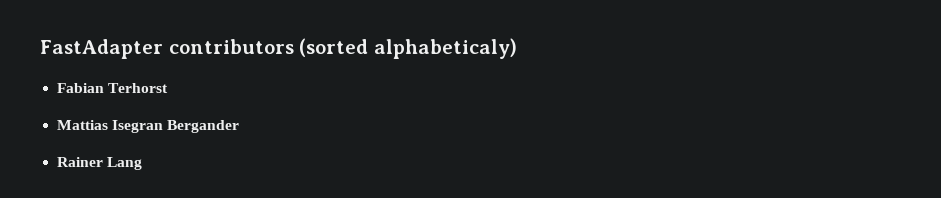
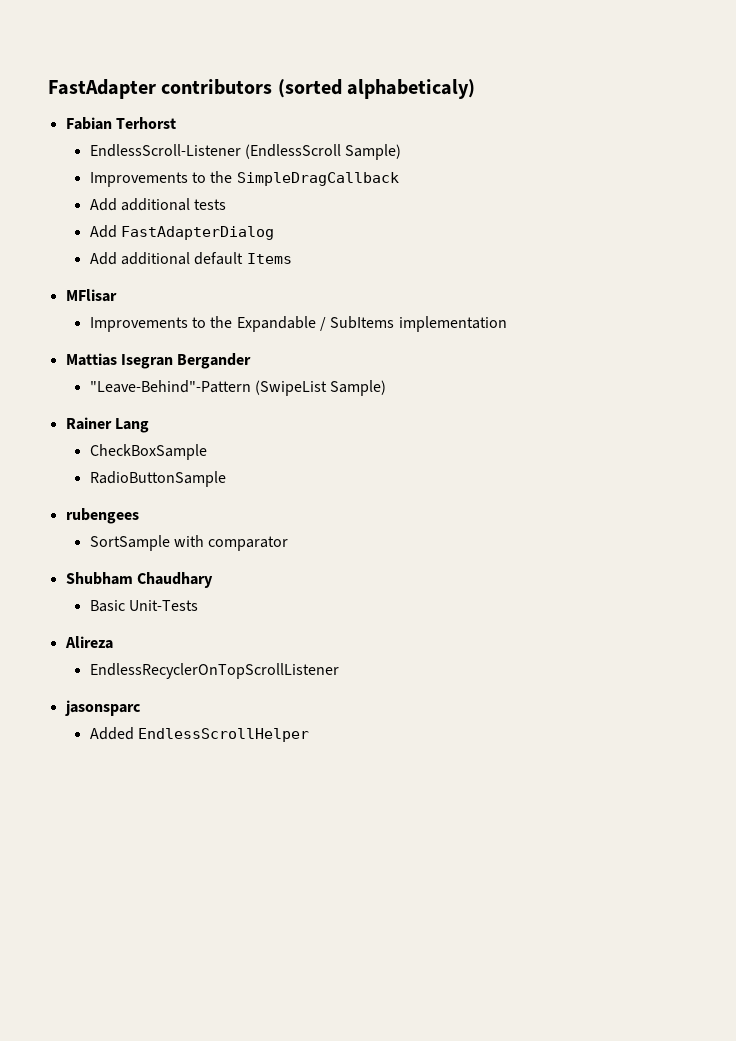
+ EndlessScroll-Listener (EndlessScroll Sample)
+ Improvements to the SimpleDragCallback
+ Add additional tests
+ Add FastAdapterDialog
+ Add additional default Items
+ MFlisar
+ Improvements to the Expandable / SubItems implementation
+ "Leave-Behind"-Pattern (SwipeList Sample)
+ CheckBoxSample
+ RadioButtonSample
+ rubengees
+ SortSample with comparator
+ Shubham Chaudhary
+ Basic Unit-Tests
+ Alireza
+ EndlessRecyclerOnTopScrollListener
+ jasonsparc
+ Added EndlessScrollHelper

